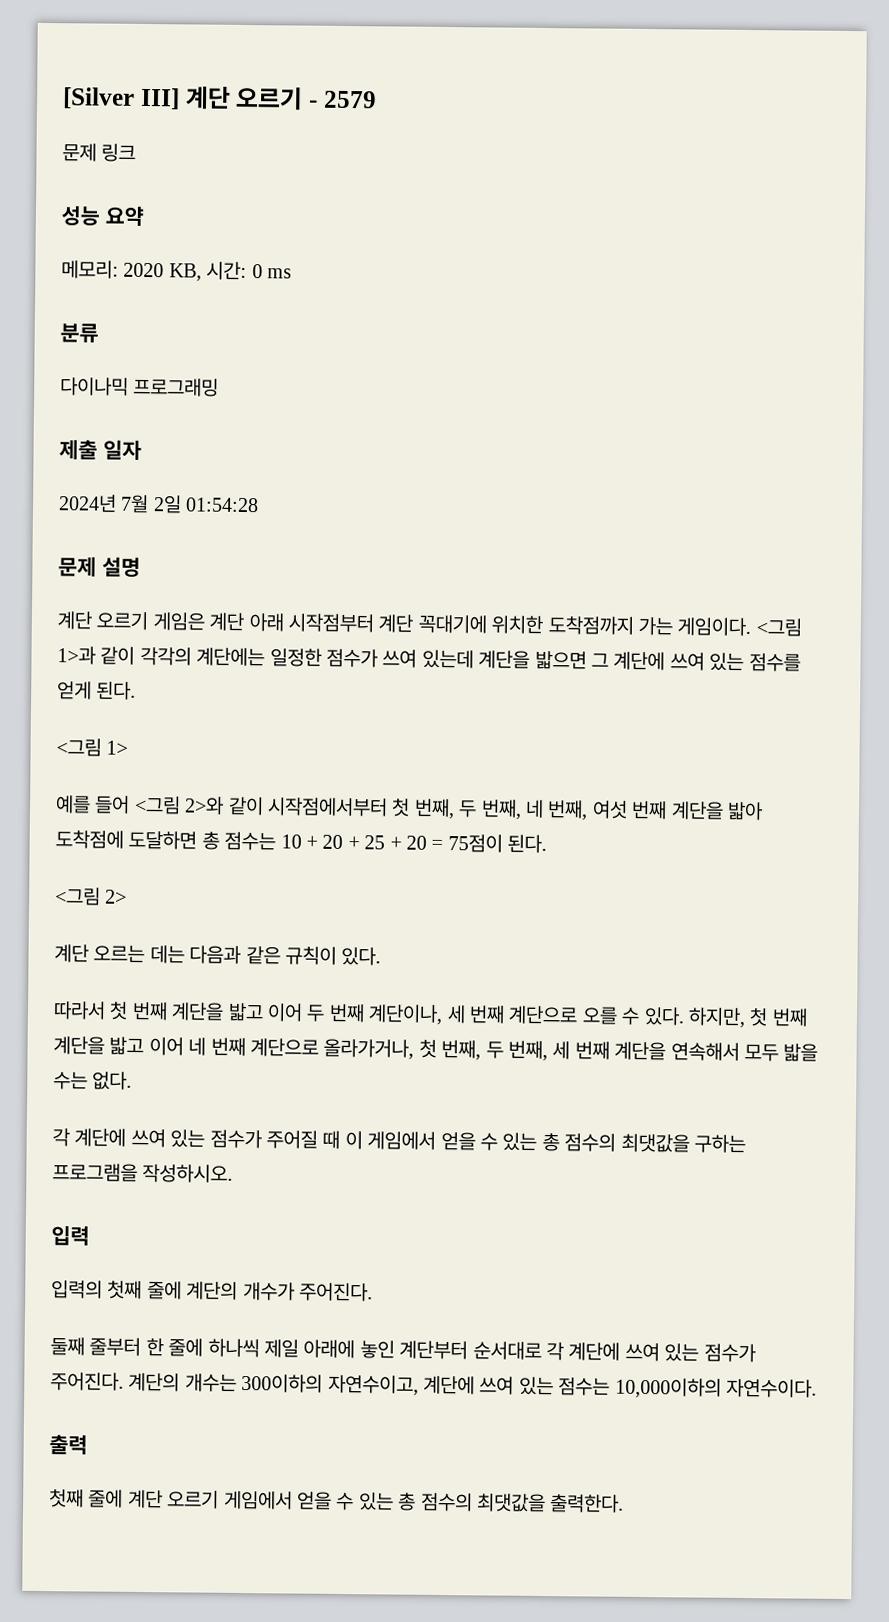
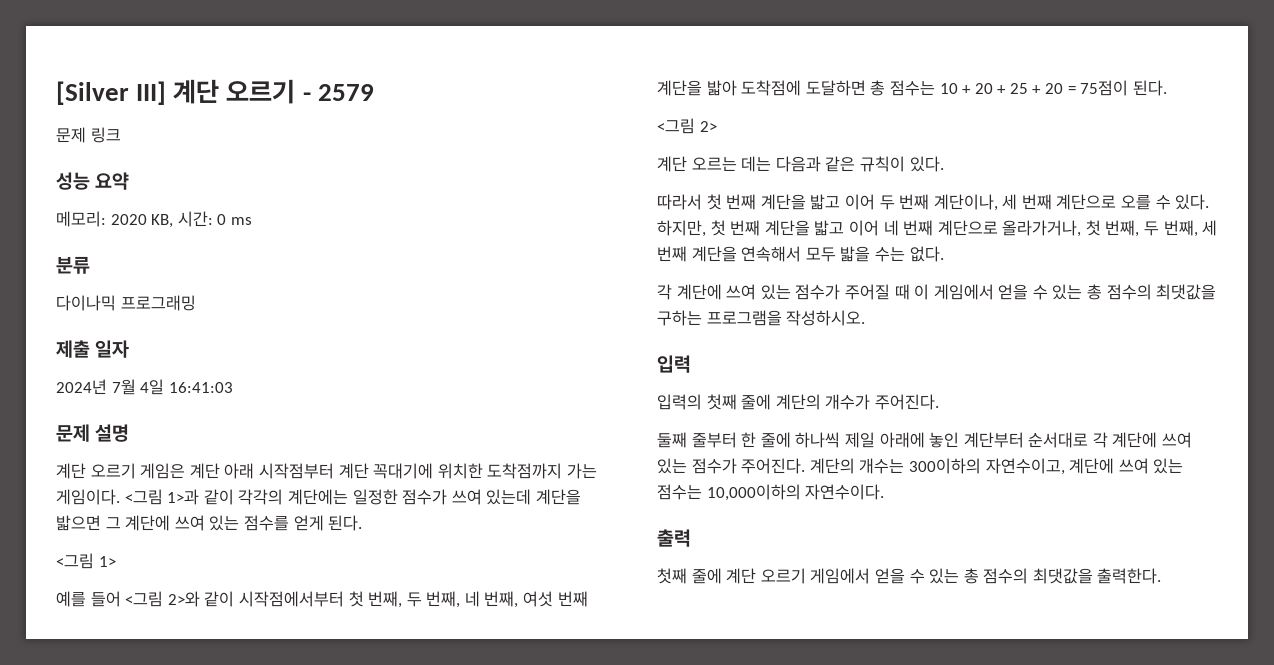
- 2024년 7월 2일 01:54:28
+ 2024년 7월 4일 16:41:03

